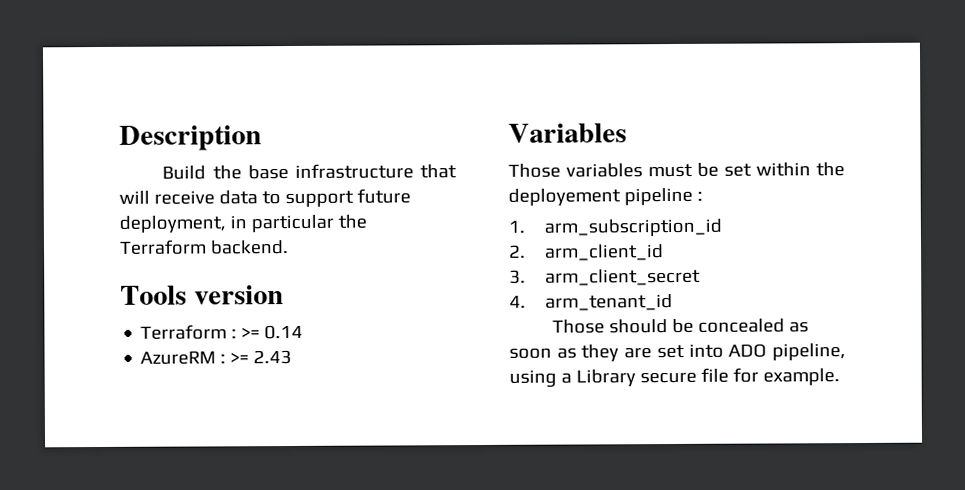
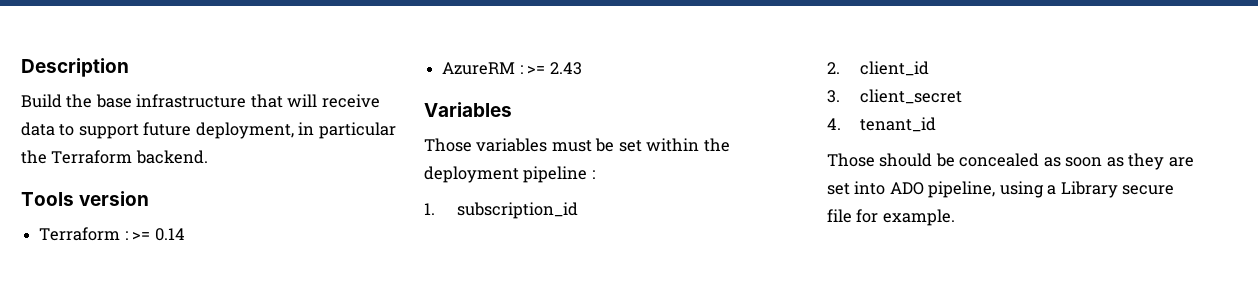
- Those variables must be set within the deployement pipeline :
+ Those variables must be set within the deployment pipeline :
- 1. arm_subscription_id
+ 1. subscription_id
- 2. arm_client_id
+ 2. client_id
- 3. arm_client_secret
+ 3. client_secret
- 4. arm_tenant_id
+ 4. tenant_id

